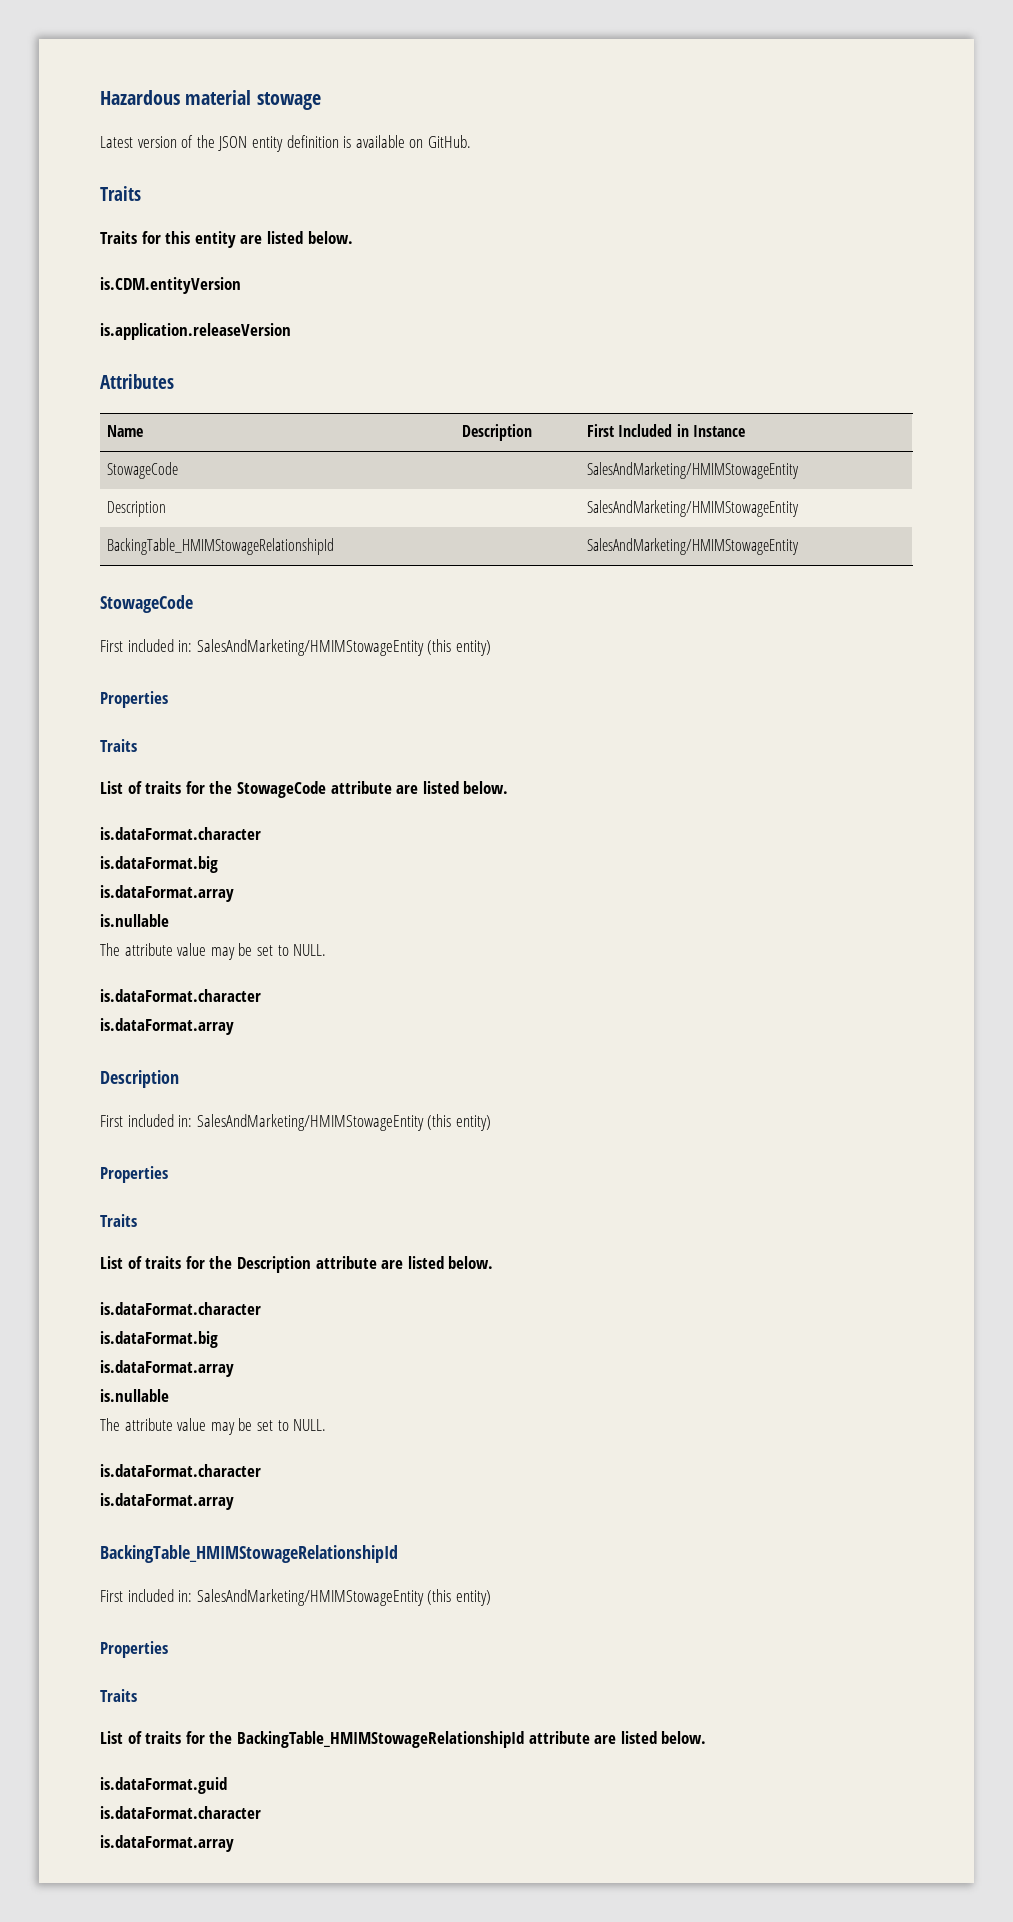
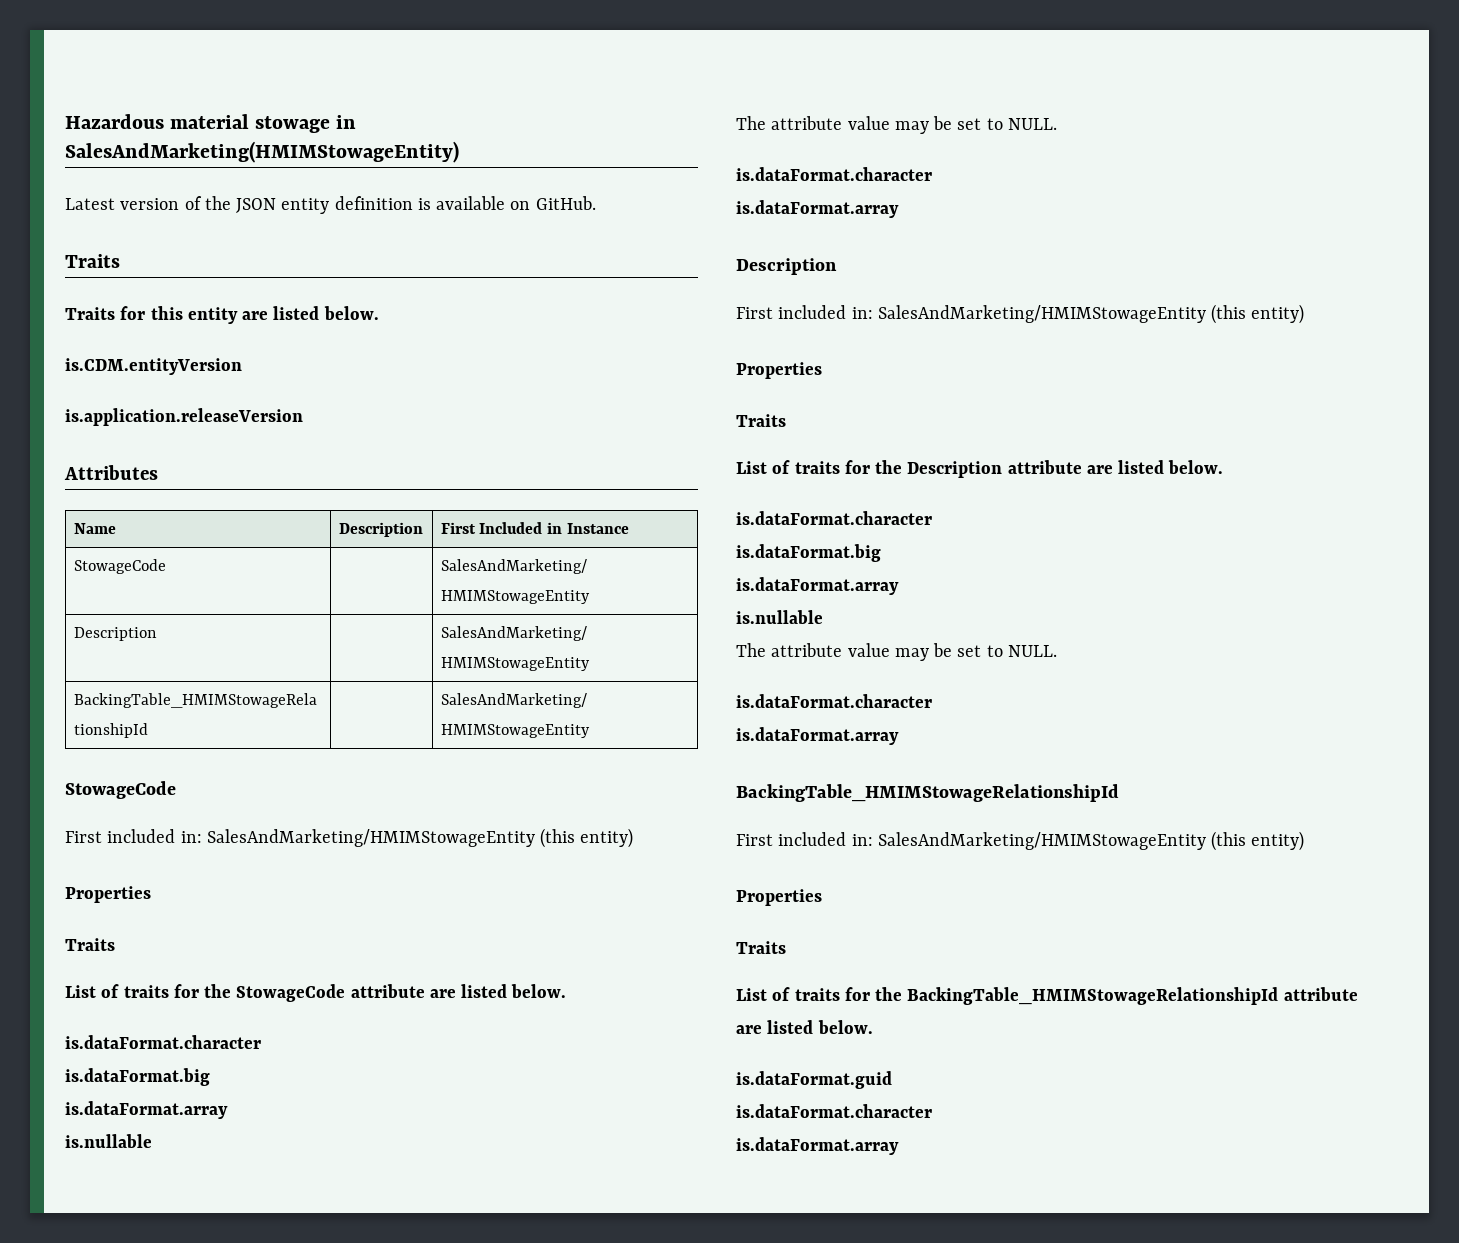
- Hazardous material stowage
+ Hazardous material stowage in SalesAndMarketing(HMIMStowageEntity)

